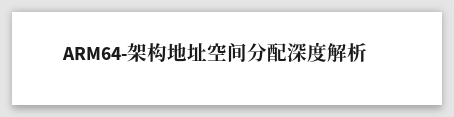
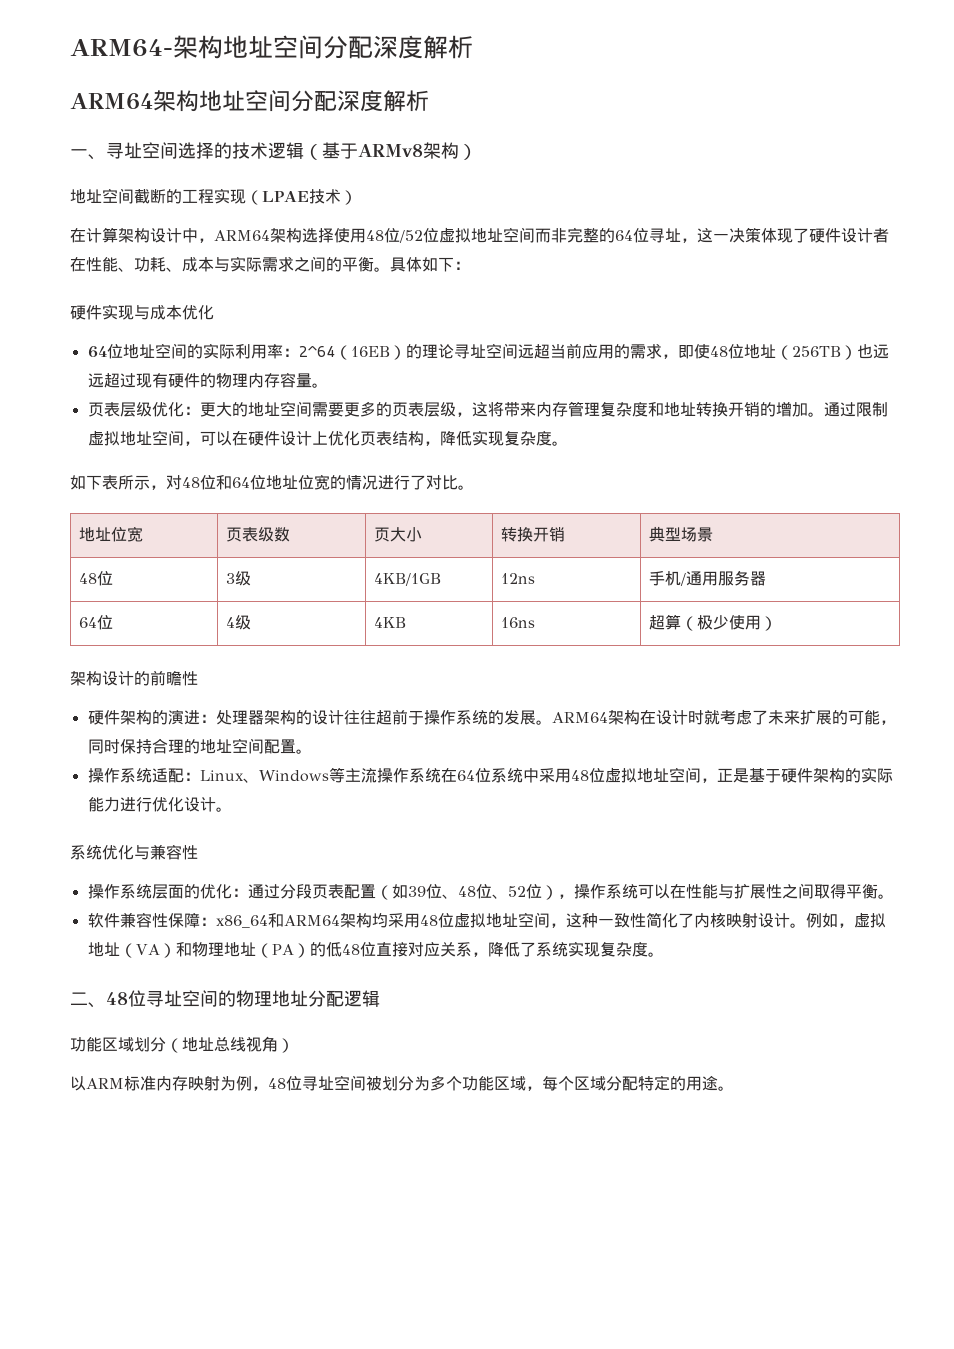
+ ARM64架构地址空间分配深度解析
+ 一、寻址空间选择的技术逻辑（基于ARMv8架构）
+ 地址空间截断的工程实现（LPAE技术）
+ 在计算架构设计中，ARM64架构选择使用48位/52位虚拟地址空间而非完整的64位寻址，这一决策体现了硬件设计者在性能、功耗、成本与实际需求之间的平衡。具体如下：
+ 硬件实现与成本优化
+ 64位地址空间的实际利用率：2^64（16EB）的理论寻址空间远超当前应用的需求，即使48位地址（256TB）也远远超过现有硬件的物理内存容量。
+ 页表层级优化：更大的地址空间需要更多的页表层级，这将带来内存管理复杂度和地址转换开销的增加。通过限制虚拟地址空间，可以在硬件设计上优化页表结构，降低实现复杂度。
+ 如下表所示，对48位和64位地址位宽的情况进行了对比。
+ 地址位宽 | 页表级数 | 页大小 | 转换开销 | 典型场景
+ 48位 | 3级 | 4KB/1GB | 12ns | 手机/通用服务器
+ 64位 | 4级 | 4KB | 16ns | 超算（极少使用）
+ 架构设计的前瞻性
+ 硬件架构的演进：处理器架构的设计往往超前于操作系统的发展。ARM64架构在设计时就考虑了未来扩展的可能，同时保持合理的地址空间配置。
+ 操作系统适配：Linux、Windows等主流操作系统在64位系统中采用48位虚拟地址空间，正是基于硬件架构的实际能力进行优化设计。
+ 系统优化与兼容性
+ 操作系统层面的优化：通过分段页表配置（如39位、48位、52位），操作系统可以在性能与扩展性之间取得平衡。
+ 软件兼容性保障：x86_64和ARM64架构均采用48位虚拟地址空间，这种一致性简化了内核映射设计。例如，虚拟地址（VA）和物理地址（PA）的低48位直接对应关系，降低了系统实现复杂度。
+ 二、48位寻址空间的物理地址分配逻辑
+ 功能区域划分（地址总线视角）
+ 以ARM标准内存映射为例，48位寻址空间被划分为多个功能区域，每个区域分配特定的用途。

